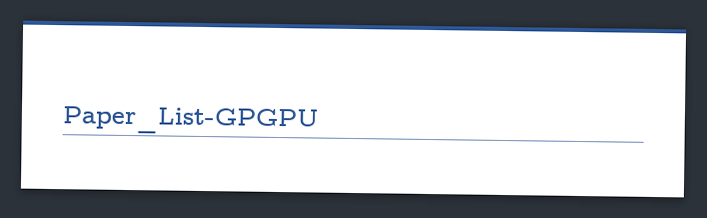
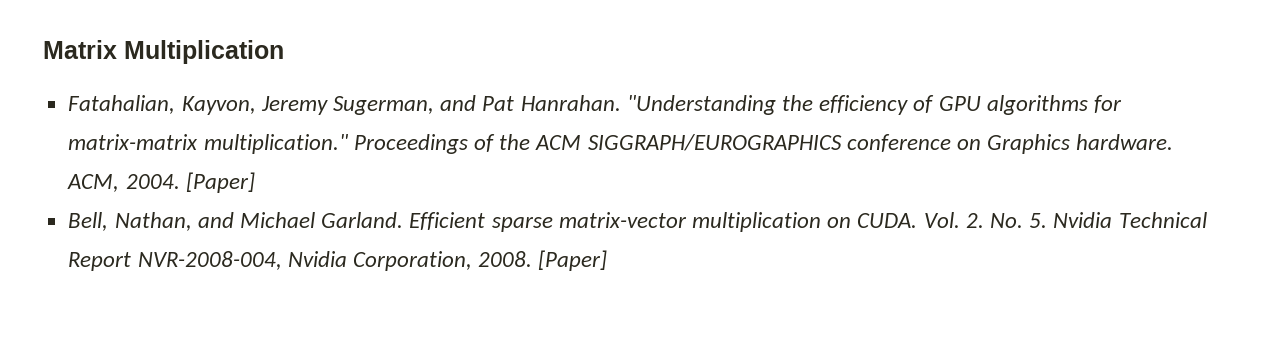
- Paper_List-GPGPU
+ Matrix Multiplication
+ Fatahalian, Kayvon, Jeremy Sugerman, and Pat Hanrahan. "Understanding the efficiency of GPU algorithms for matrix-matrix multiplication." Proceedings of the ACM SIGGRAPH/EUROGRAPHICS conference on Graphics hardware. ACM, 2004. [Paper]
+ Bell, Nathan, and Michael Garland. Efficient sparse matrix-vector multiplication on CUDA. Vol. 2. No. 5. Nvidia Technical Report NVR-2008-004, Nvidia Corporation, 2008. [Paper]

